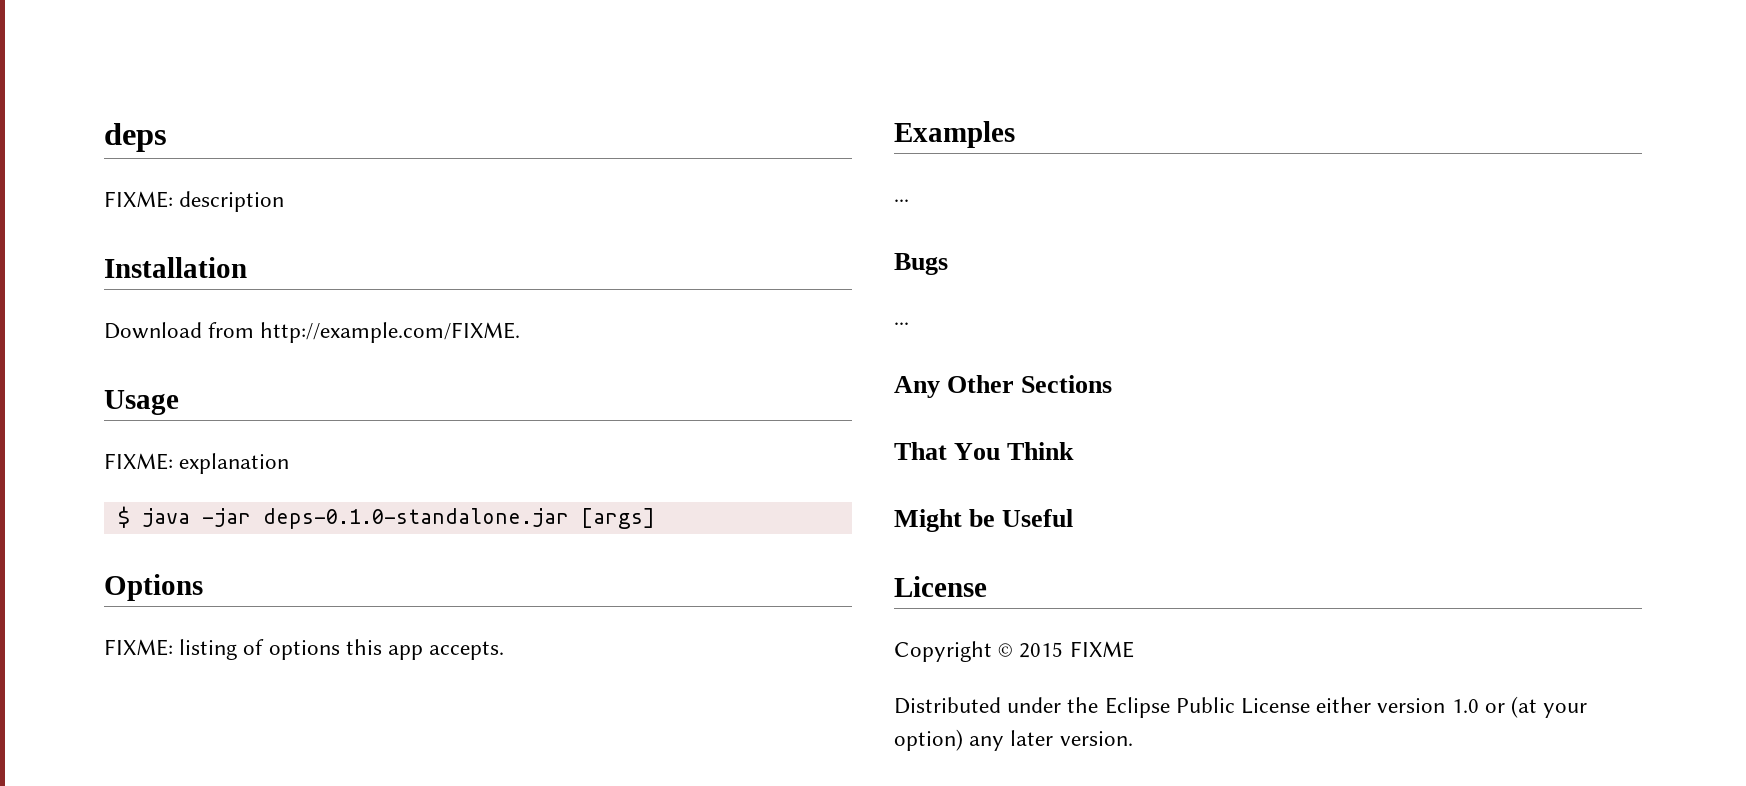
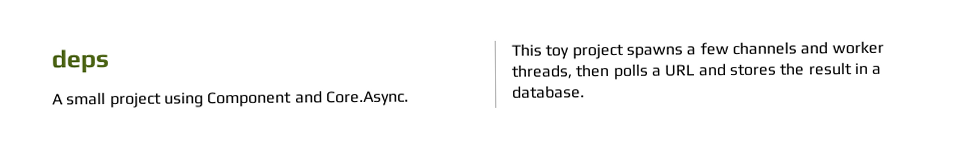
- FIXME: description
- Installation
- Download from http://example.com/FIXME.
- Usage
- FIXME: explanation
- $ java -jar deps-0.1.0-standalone.jar [args]
- Options
- FIXME: listing of options this app accepts.
- Examples
- ...
- Bugs
- ...
- Any Other Sections
- That You Think
- Might be Useful
- License
- Copyright © 2015 FIXME
- Distributed under the Eclipse Public License either version 1.0 or (at your option) any later version.
+ A small project using Component and Core.Async.
+ This toy project spawns a few channels and worker threads, then polls a URL and stores the result in a database.

